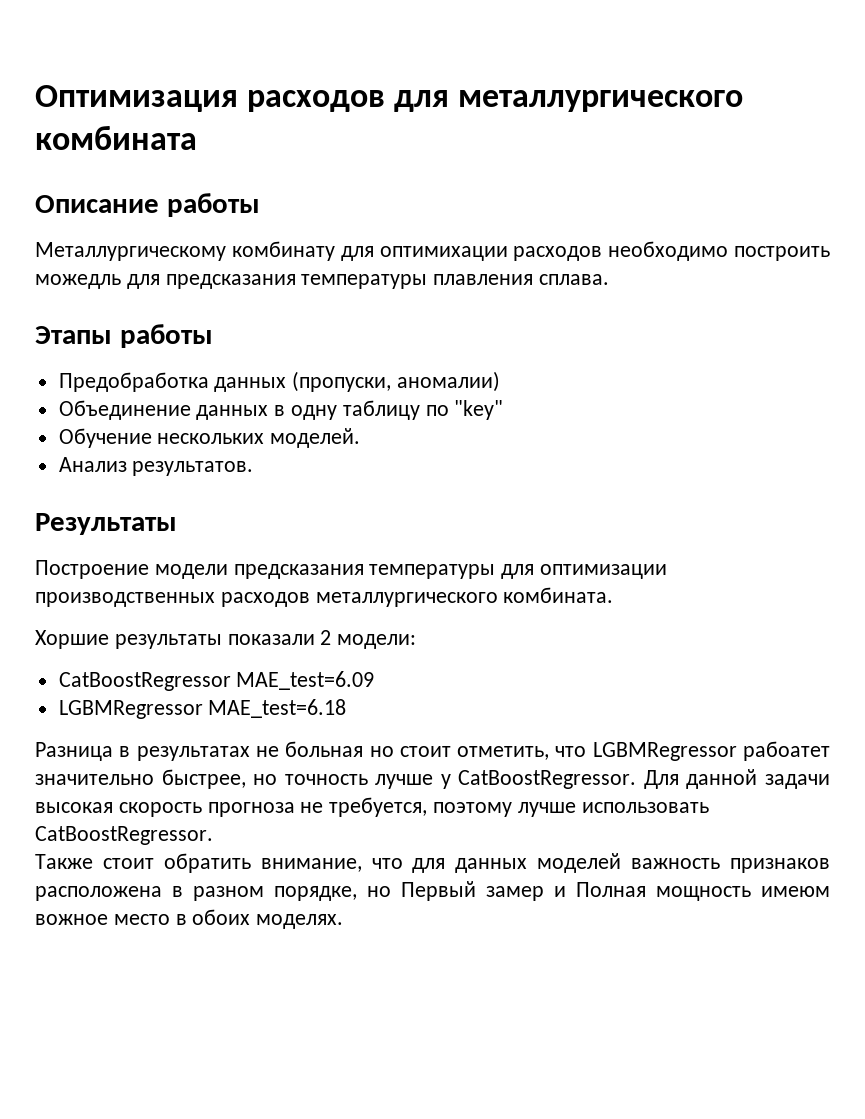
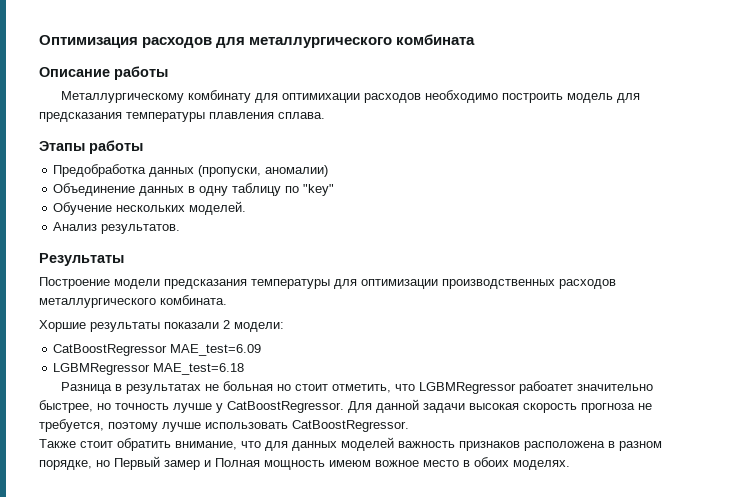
- Металлургическому комбинату для оптимихации расходов необходимо построить можедль для предсказания температуры плавления сплава.
+ Металлургическому комбинату для оптимихации расходов необходимо построить модель для предсказания температуры плавления сплава.

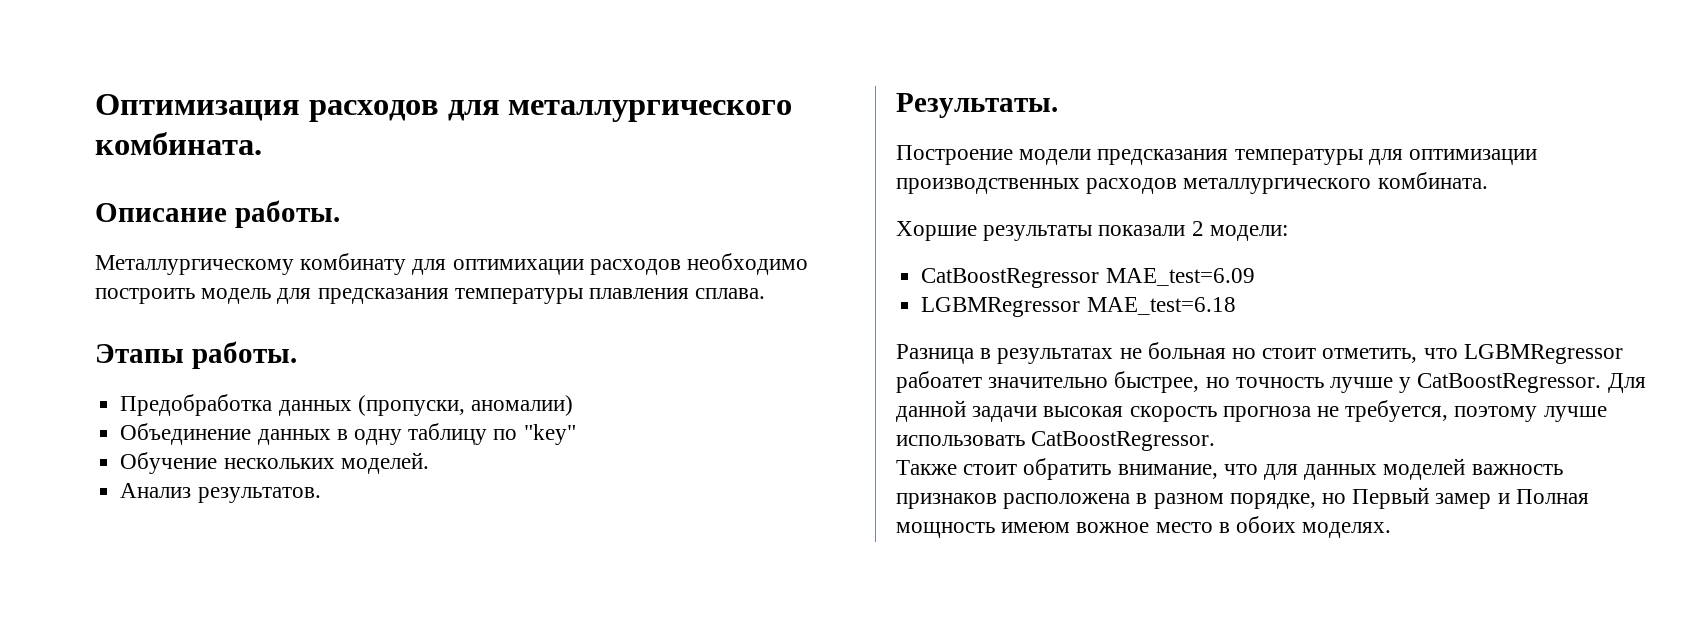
- Оптимизация расходов для металлургического комбината
+ Оптимизация расходов для металлургического комбината.
- Описание работы
+ Описание работы.
- Этапы работы
+ Этапы работы.
- Результаты
+ Результаты.

